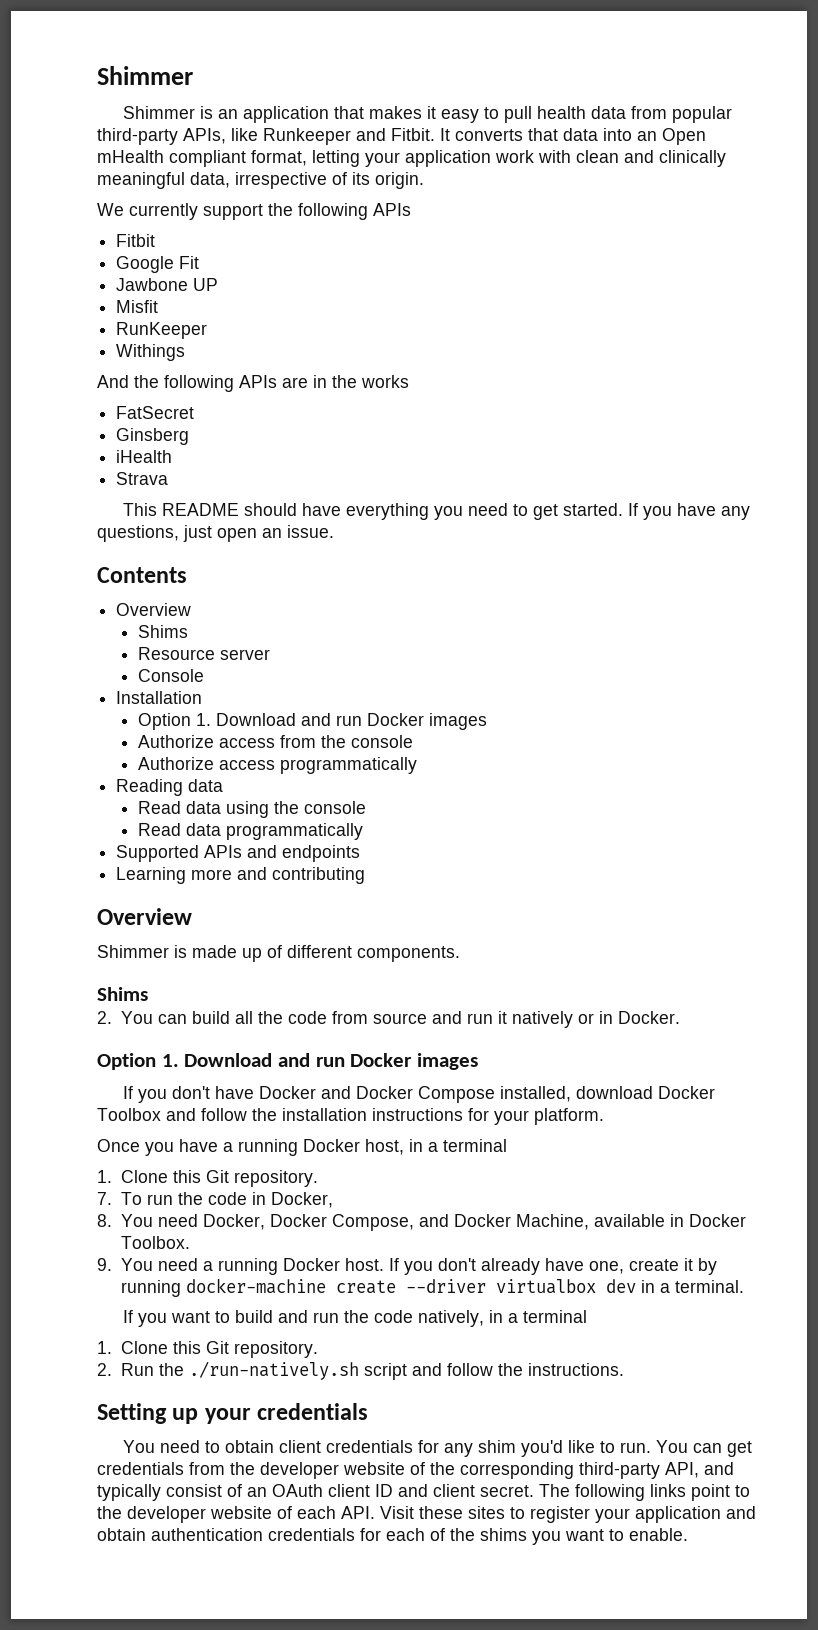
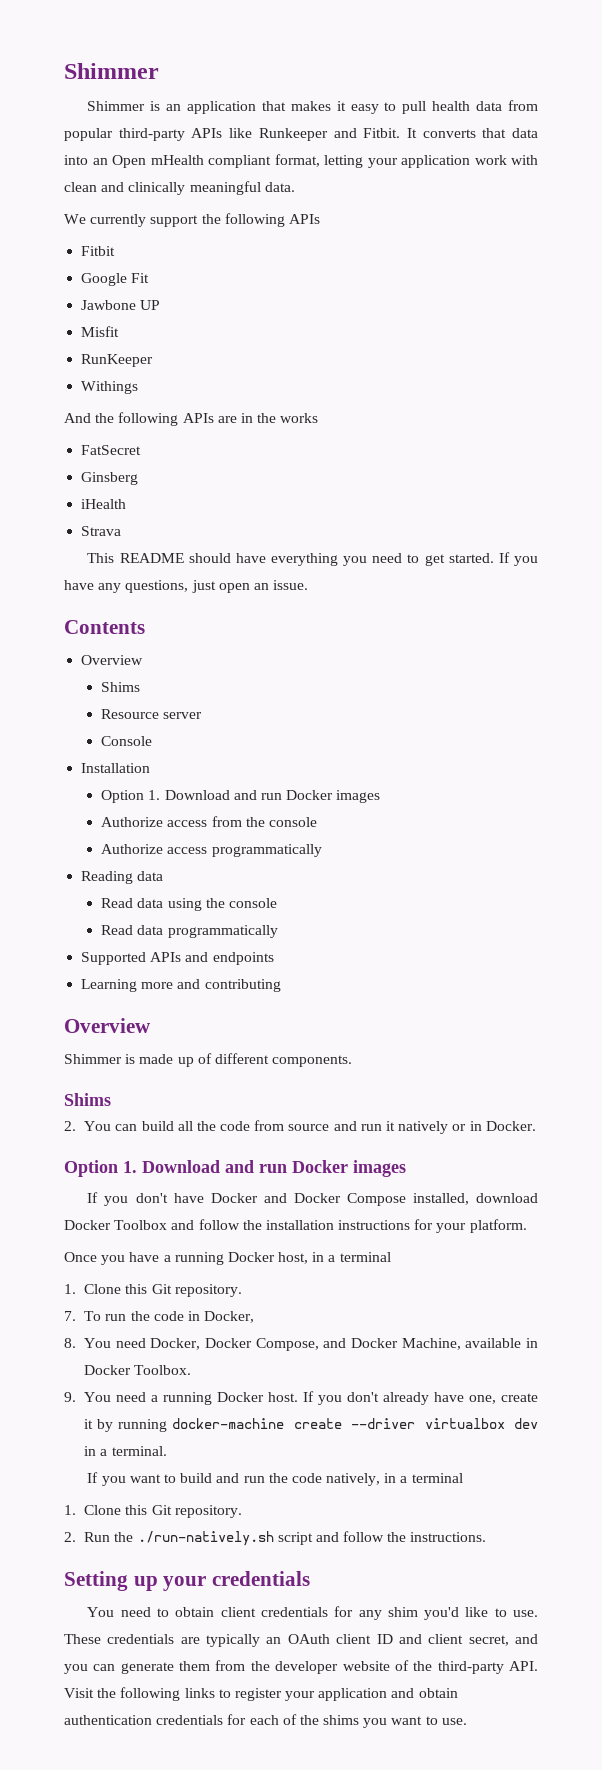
- Shimmer is an application that makes it easy to pull health data from popular third-party APIs, like Runkeeper and Fitbit.
+ Shimmer is an application that makes it easy to pull health data from popular third-party APIs like Runkeeper and Fitbit.
- It converts that data into an Open mHealth compliant format, letting your application work with clean and clinically meaningful data, irrespective of its origin.
+ It converts that data into an Open mHealth compliant format, letting your application work with clean and clinically meaningful data.
- You need to obtain client credentials for any shim you'd like to run. You can get credentials from the developer website of the corresponding third-party API, and typically consist of an OAuth client ID and client secret. The following links point to the developer website of each API. Visit these sites to register your application and obtain authentication credentials for each of the shims you want to enable.
+ You need to obtain client credentials for any shim you'd like to use. These credentials are typically an OAuth client ID and client secret, and you can generate them from the developer website of the third-party API. Visit the following links to register your application and obtain authentication credentials for each of the shims you want to use.

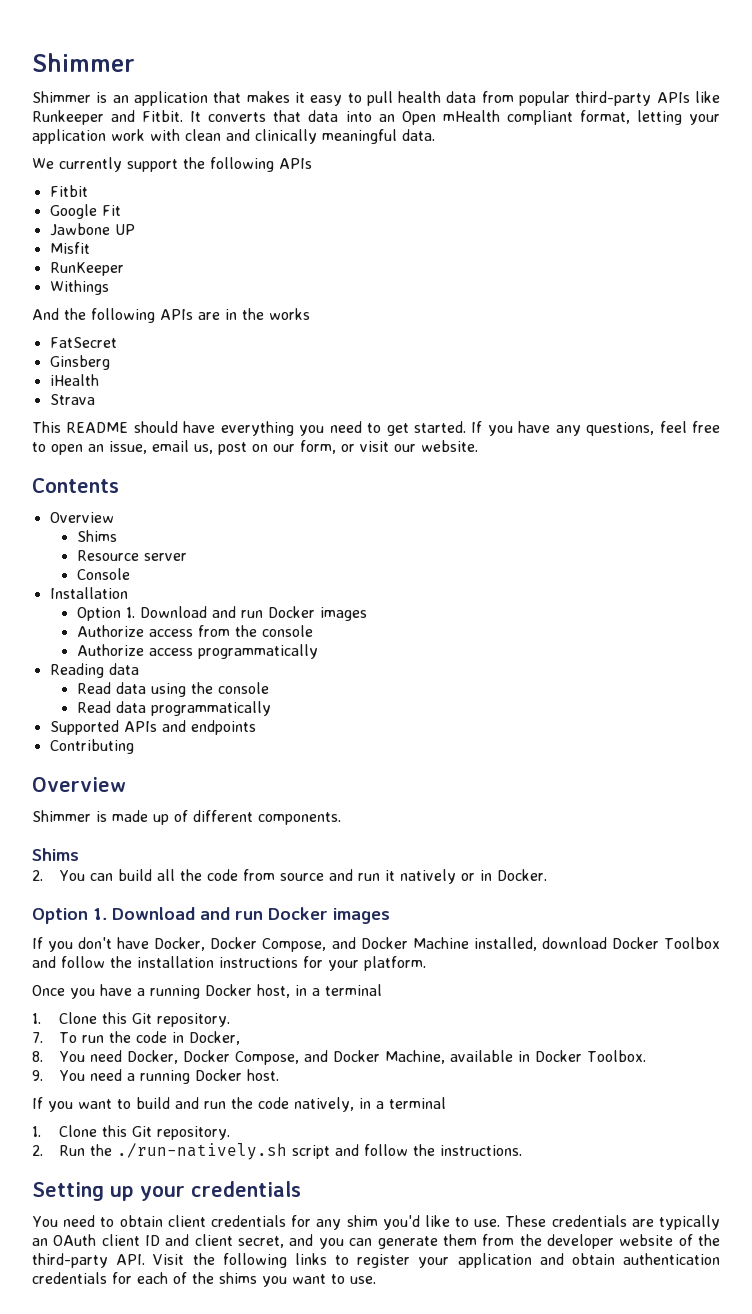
- If you have any questions, just open an issue.
+ If you have any questions, feel free to open an issue, email us, post on our form, or visit our website.
- Learning more and contributing
+ Contributing
- If you don't have Docker and Docker Compose installed, download Docker Toolbox and follow the installation instructions for your platform.
+ If you don't have Docker, Docker Compose, and Docker Machine installed, download Docker Toolbox and follow the installation instructions for your platform.
- If you don't already have one, create it by running docker-machine create --driver virtualbox dev in a terminal.

